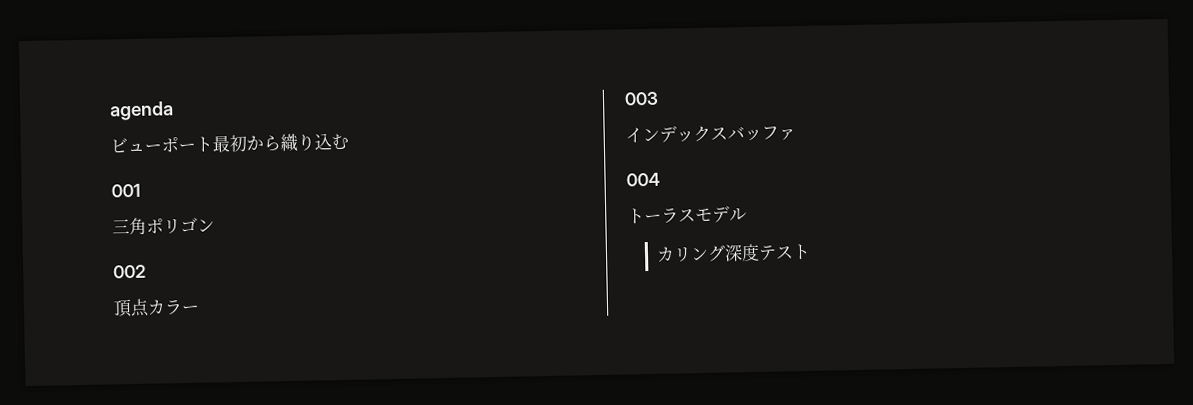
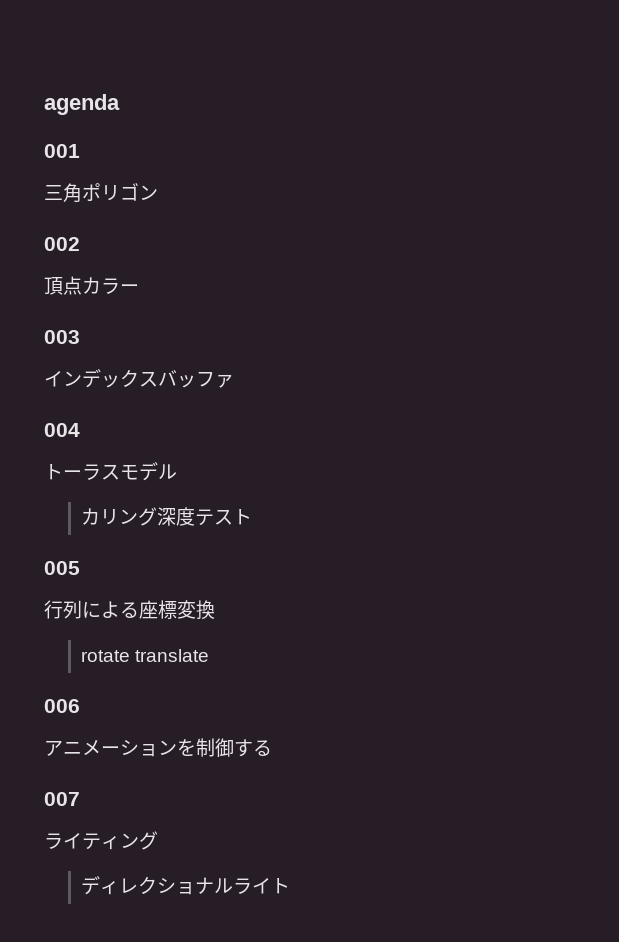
- ビューポート最初から織り込む
+ 005
+ 行列による座標変換
+ rotate translate
+ 006
+ アニメーションを制御する
+ 007
+ ライティング
+ ディレクショナルライト

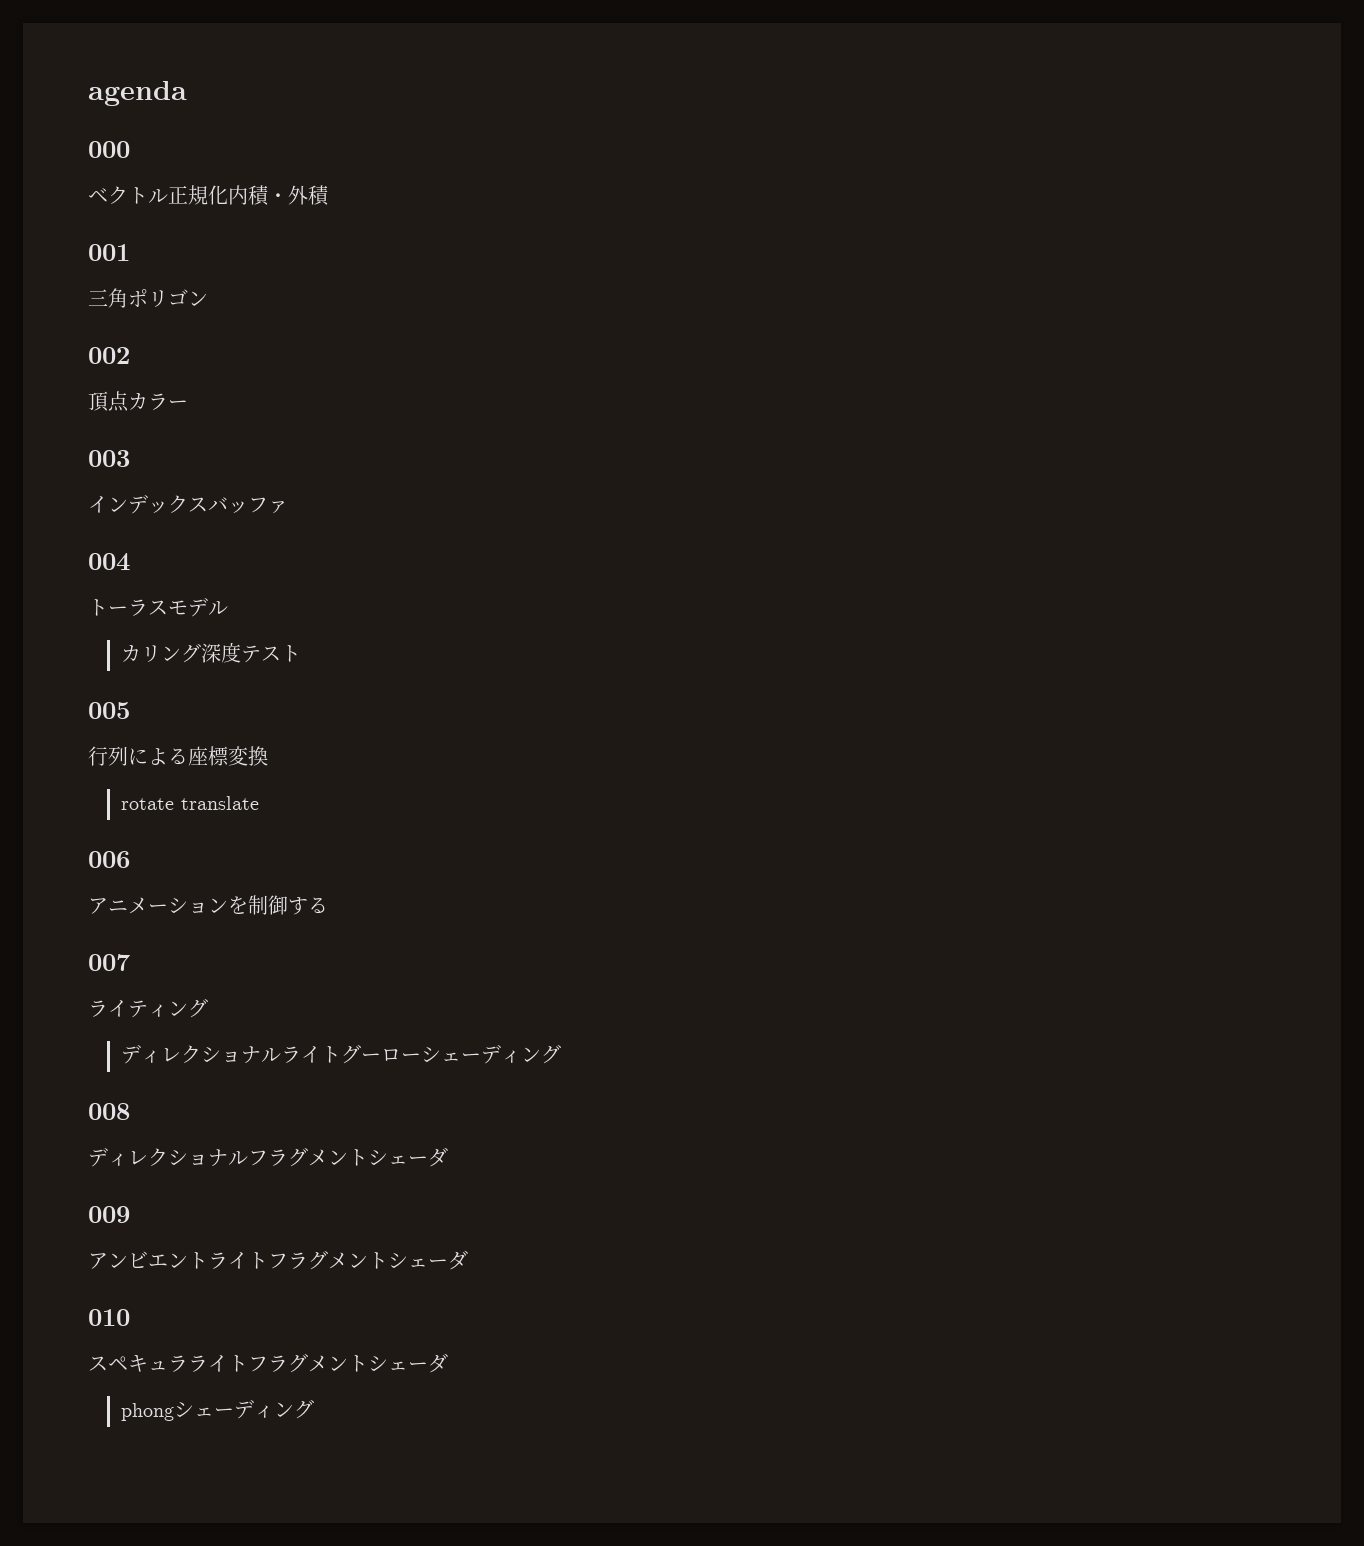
+ 000
+ ベクトル正規化内積・外積
- ディレクショナルライト
+ ディレクショナルライトグーローシェーディング
+ 008
+ ディレクショナルフラグメントシェーダ
+ 009
+ アンビエントライトフラグメントシェーダ
+ 010
+ スペキュラライトフラグメントシェーダ
+ phongシェーディング

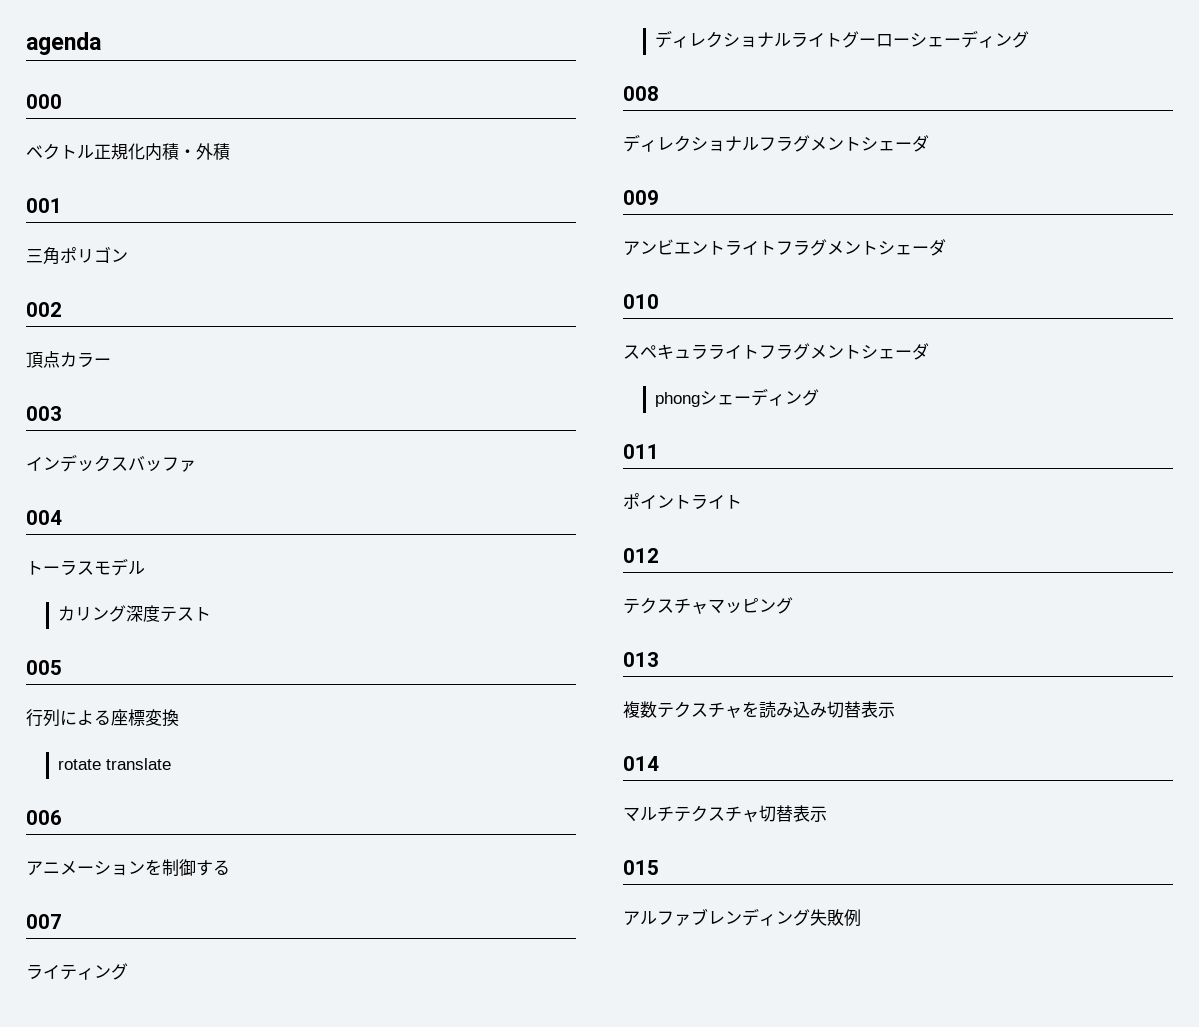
+ 011
+ ポイントライト
+ 012
+ テクスチャマッピング
+ 013
+ 複数テクスチャを読み込み切替表示
+ 014
+ マルチテクスチャ切替表示
+ 015
+ アルファブレンディング失敗例

